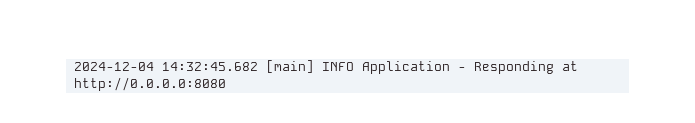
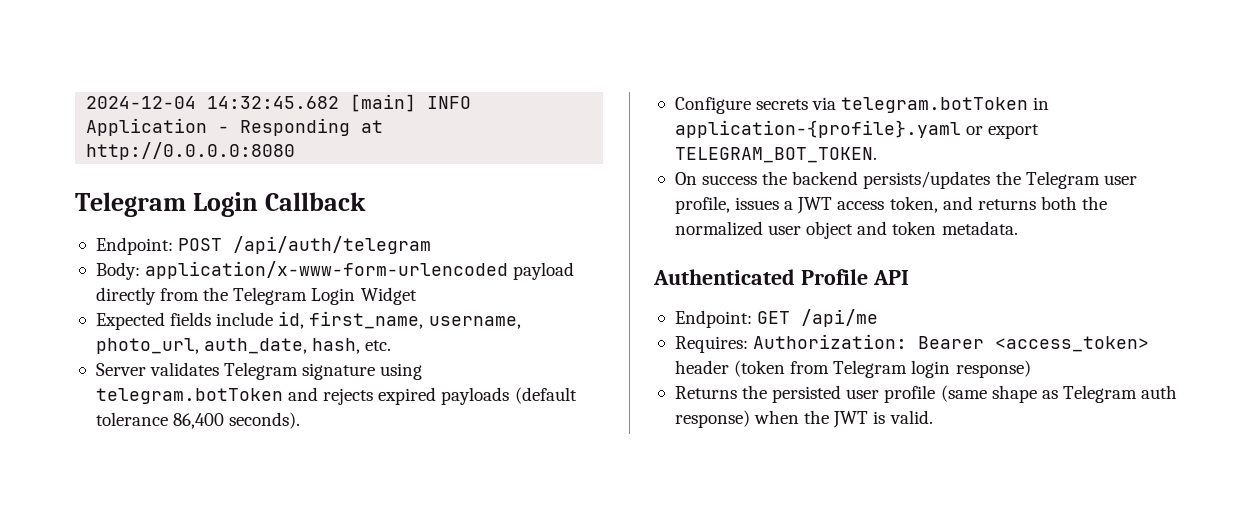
+ Telegram Login Callback
+ Endpoint: POST /api/auth/telegram
+ Body: application/x-www-form-urlencoded payload directly from the Telegram Login Widget
+ Expected fields include id, first_name, username, photo_url, auth_date, hash, etc.
+ Server validates Telegram signature using telegram.botToken and rejects expired payloads (default tolerance 86,400 seconds).
+ Configure secrets via telegram.botToken in application-{profile}.yaml or export TELEGRAM_BOT_TOKEN.
+ On success the backend persists/updates the Telegram user profile, issues a JWT access token, and returns both the normalized user object and token metadata.
+ Authenticated Profile API
+ Endpoint: GET /api/me
+ Requires: Authorization: Bearer <access_token> header (token from Telegram login response)
+ Returns the persisted user profile (same shape as Telegram auth response) when the JWT is valid.

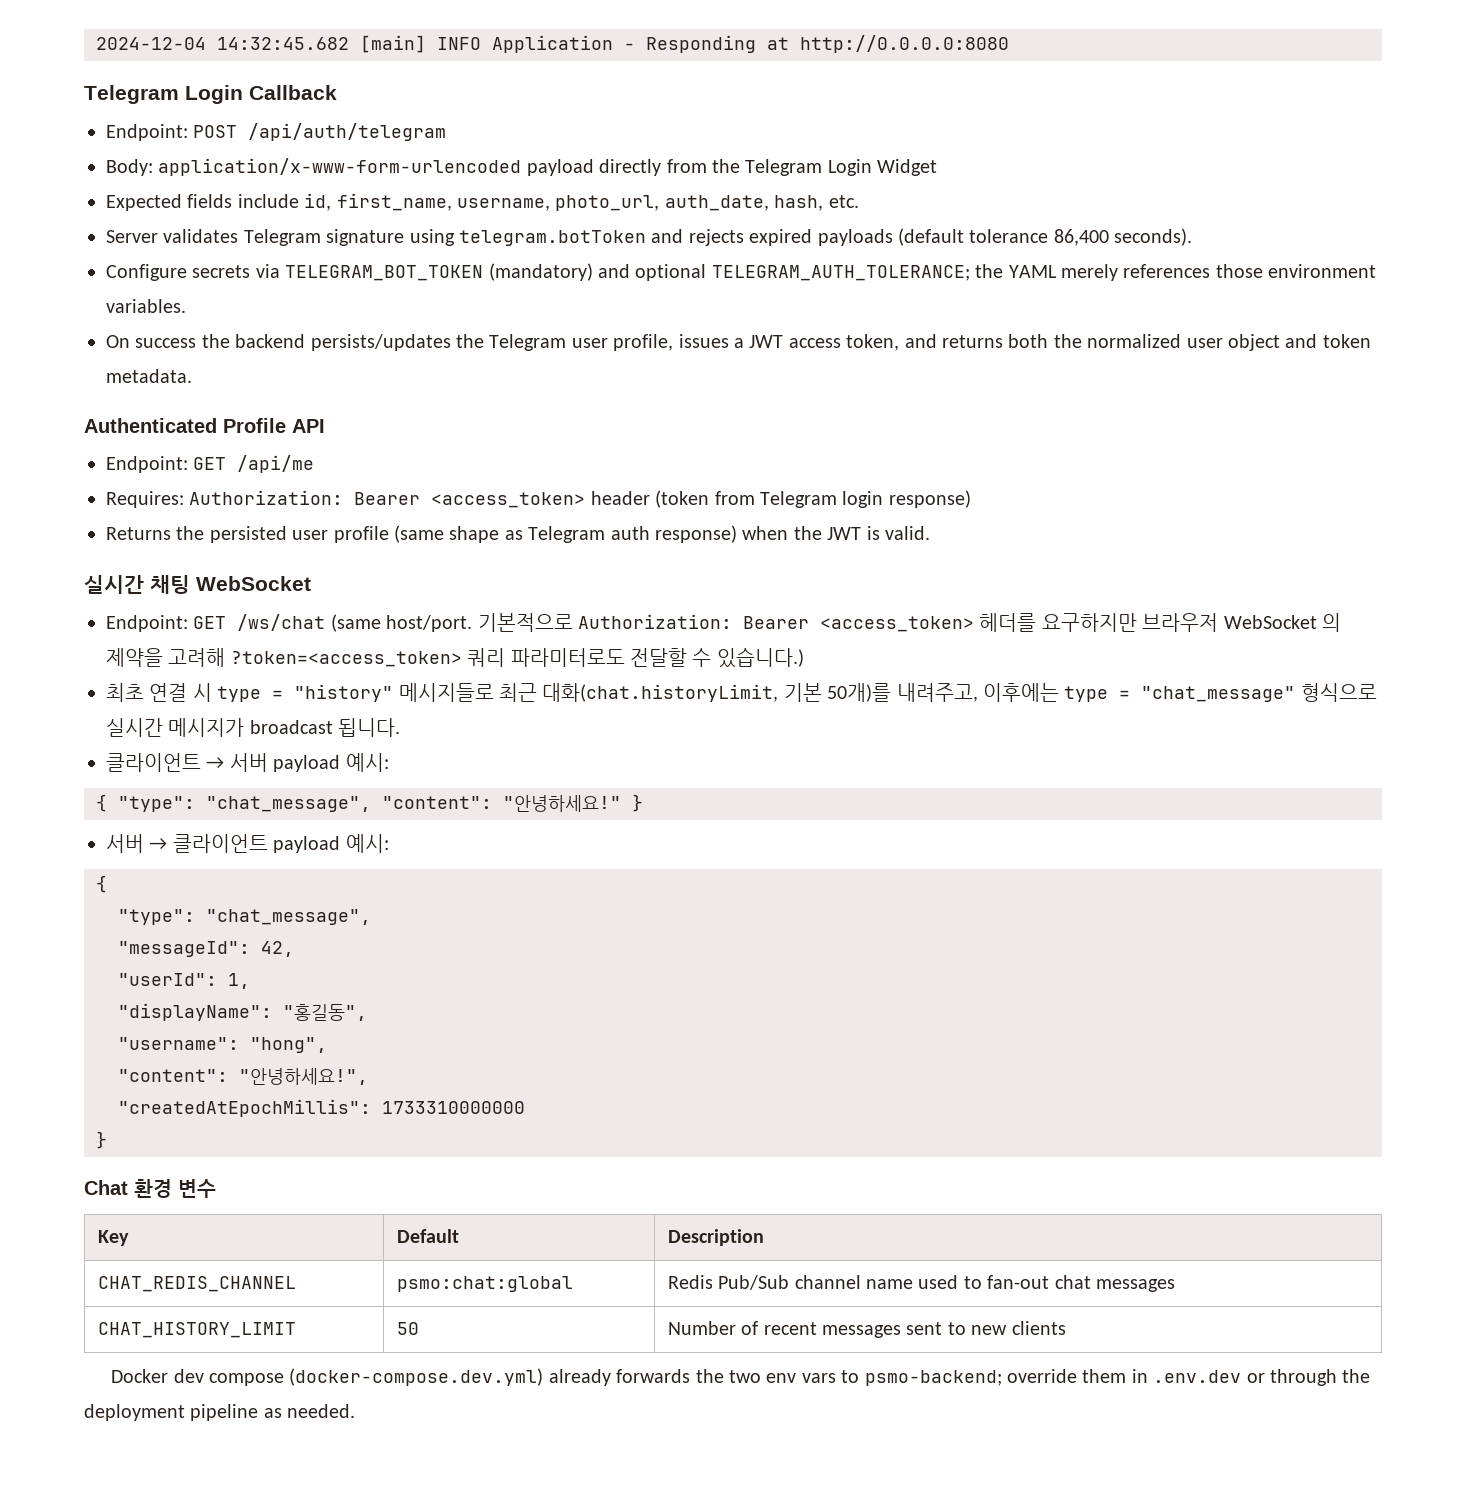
- Configure secrets via telegram.botToken in application-{profile}.yaml or export TELEGRAM_BOT_TOKEN.
+ Configure secrets via TELEGRAM_BOT_TOKEN (mandatory) and optional TELEGRAM_AUTH_TOLERANCE; the YAML merely references those environment variables.
+ 실시간 채팅 WebSocket
+ Endpoint: GET /ws/chat (same host/port. 기본적으로 Authorization: Bearer <access_token> 헤더를 요구하지만 브라우저 WebSocket 의 제약을 고려해 ?token=<access_token> 쿼리 파라미터로도 전달할 수 있습니다.)
+ 최초 연결 시 type = "history" 메시지들로 최근 대화(chat.historyLimit, 기본 50개)를 내려주고, 이후에는 type = "chat_message" 형식으로 실시간 메시지가 broadcast 됩니다.
+ 클라이언트 → 서버 payload 예시:
+ { "type": "chat_message", "content": "안녕하세요!" }
+ 서버 → 클라이언트 payload 예시:
+ {
+ "type": "chat_message",
+ "messageId": 42,
+ "userId": 1,
+ "displayName": "홍길동",
+ "username": "hong",
+ "content": "안녕하세요!",
+ "createdAtEpochMillis": 1733310000000
+ }
+ Chat 환경 변수
+ Key | Default | Description
+ CHAT_REDIS_CHANNEL | psmo:chat:global | Redis Pub/Sub channel name used to fan-out chat messages
+ CHAT_HISTORY_LIMIT | 50 | Number of recent messages sent to new clients
+ Docker dev compose (docker-compose.dev.yml) already forwards the two env vars to psmo-backend; override them in .env.dev or through the deployment pipeline as needed.

